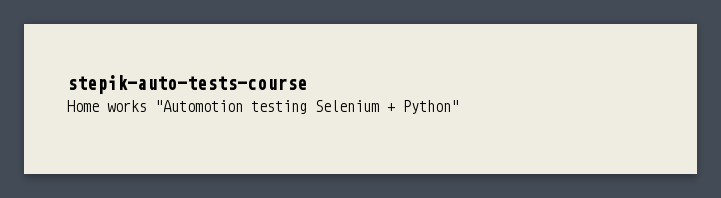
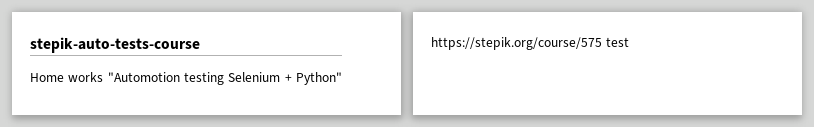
- Home works "Automotion testing Selenium + Python"
+ Home works "Automotion testing Selenium + Python" https://stepik.org/course/575 test

